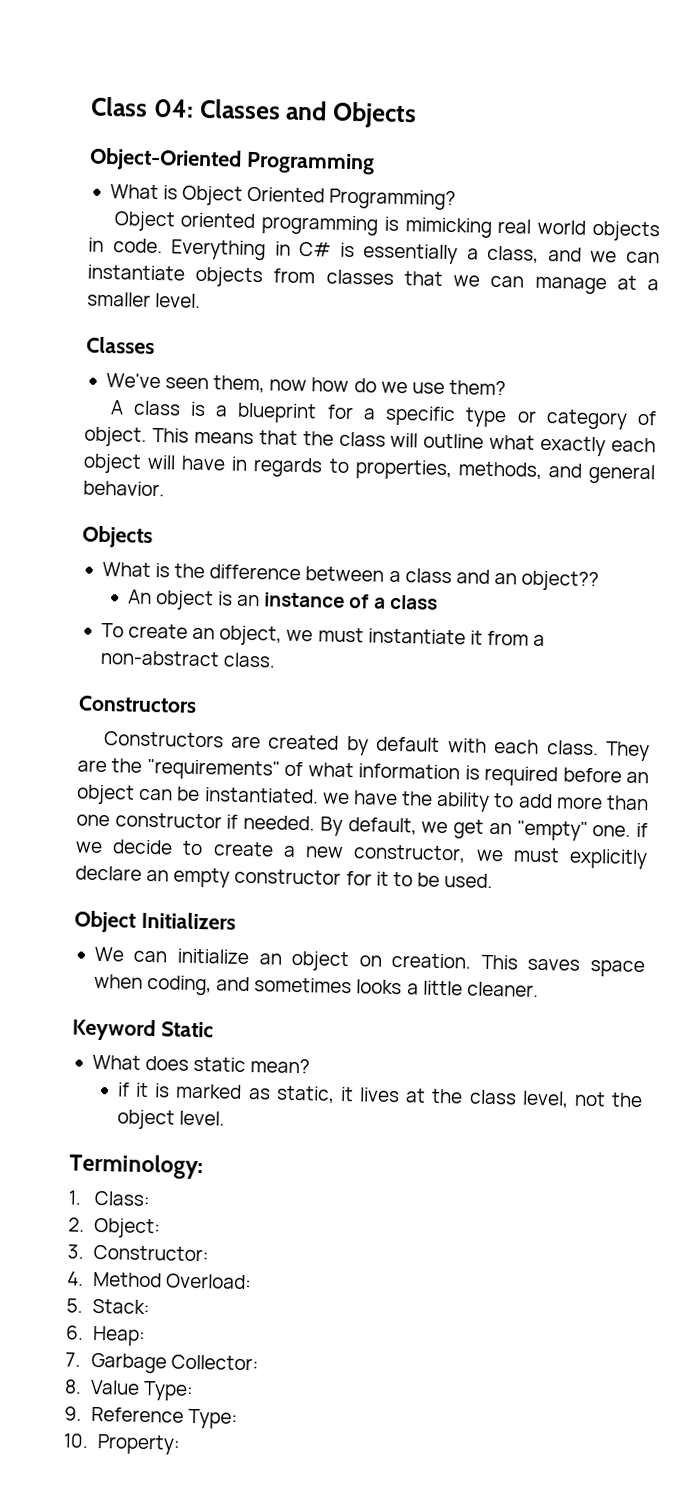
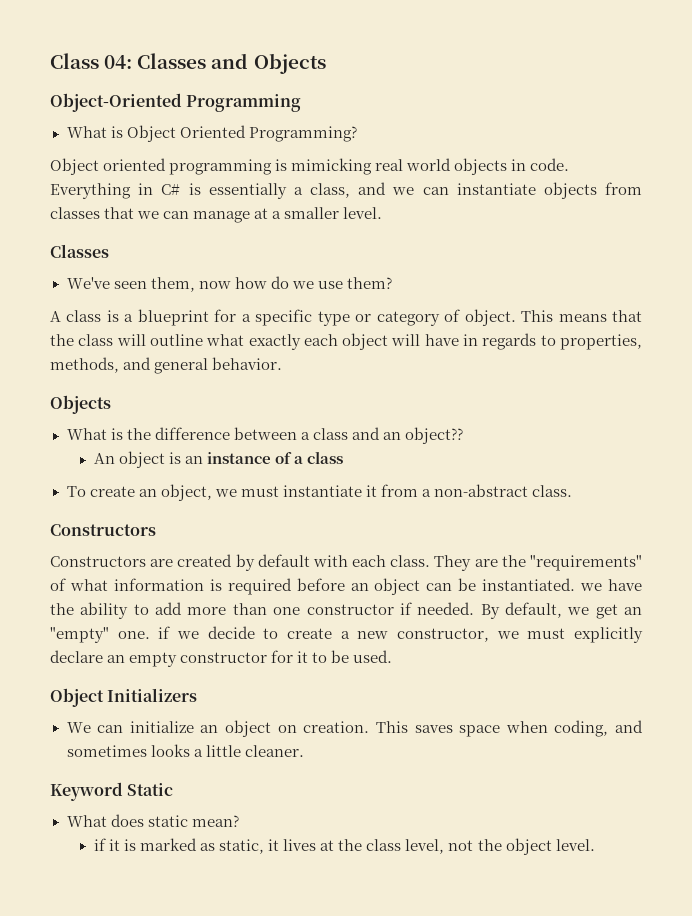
- Terminology:
- 1. Class:
- 2. Object:
- 3. Constructor:
- 4. Method Overload:
- 5. Stack:
- 6. Heap:
- 7. Garbage Collector:
- 8. Value Type:
- 9. Reference Type:
- 10. Property:

